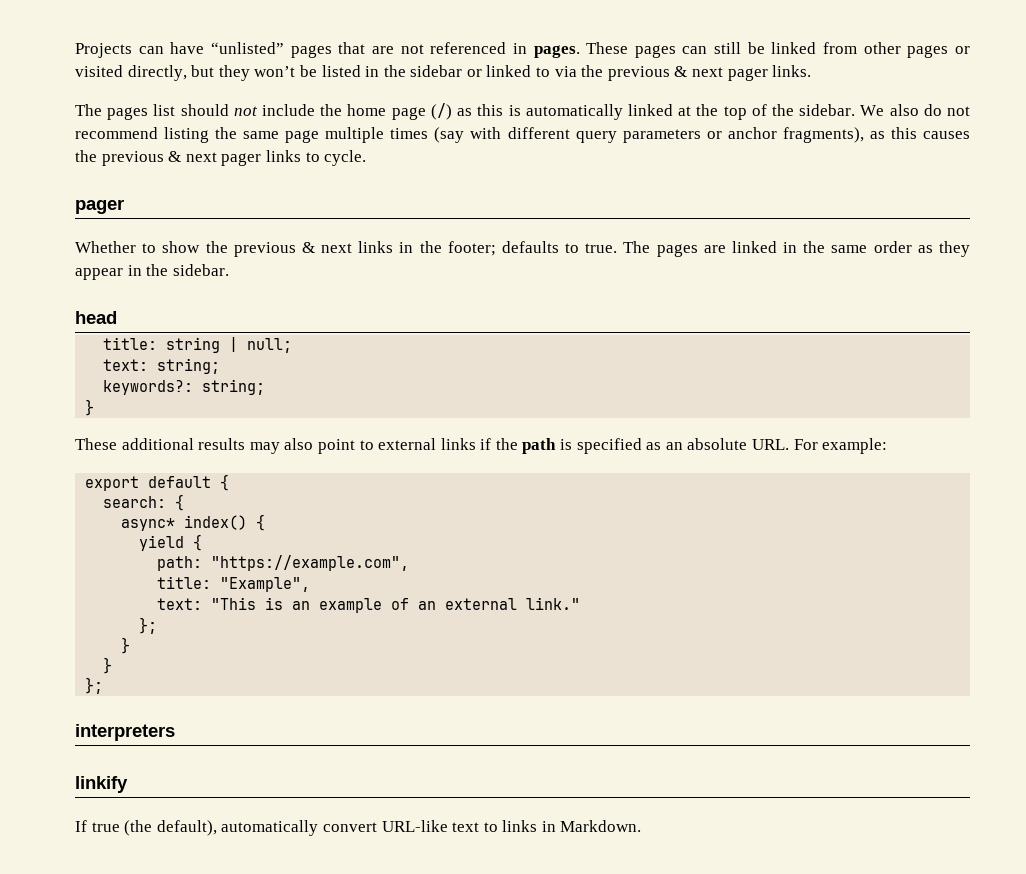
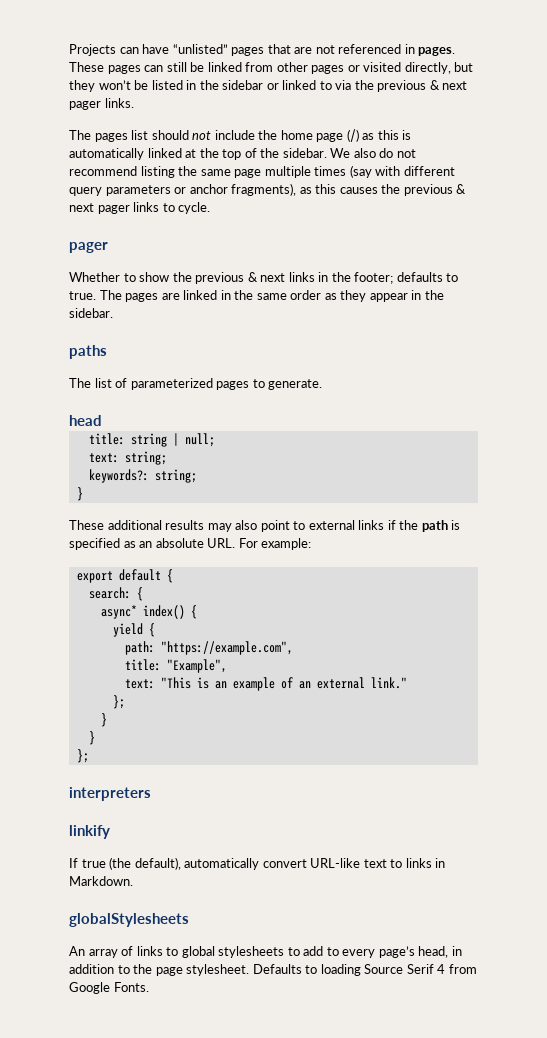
+ paths
+ The list of parameterized pages to generate.
+ globalStylesheets
+ An array of links to global stylesheets to add to every page’s head, in addition to the page stylesheet. Defaults to loading Source Serif 4 from Google Fonts.

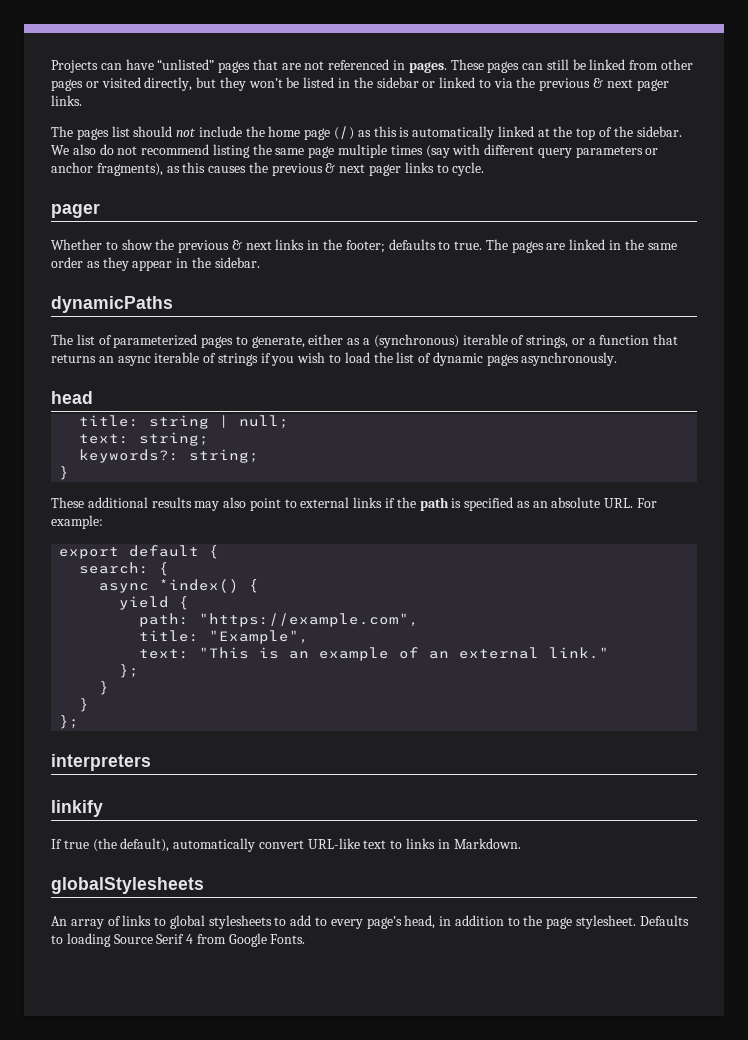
- paths
+ dynamicPaths
- The list of parameterized pages to generate.
+ The list of parameterized pages to generate, either as a (synchronous) iterable of strings, or a function that returns an async iterable of strings if you wish to load the list of dynamic pages asynchronously.
- async* index() {
+ async *index() {

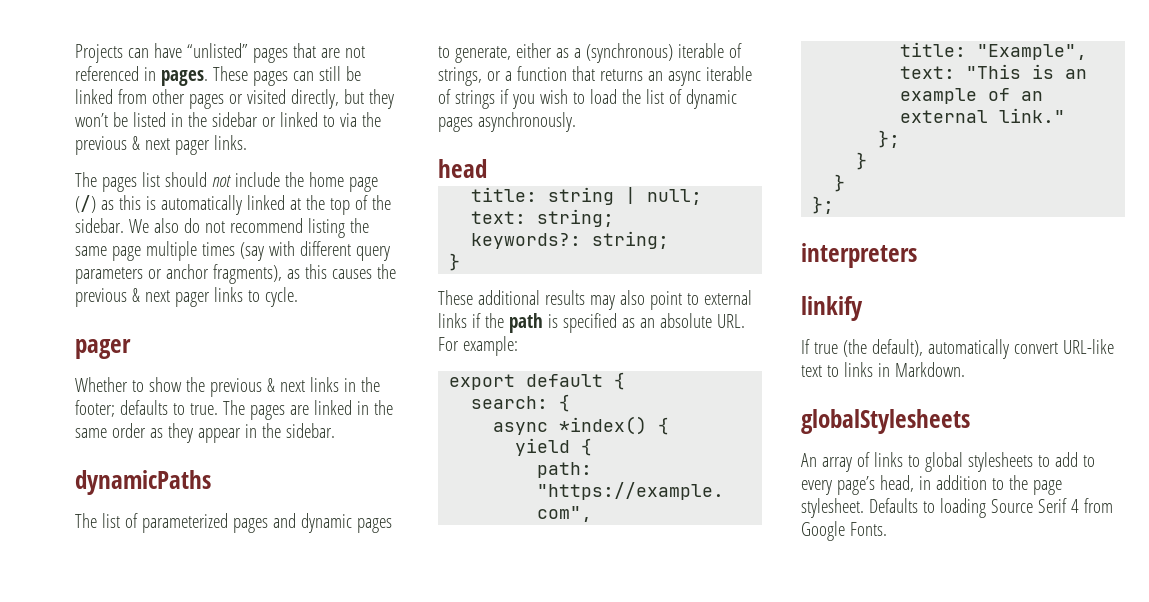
- The list of parameterized pages to generate, either as a (synchronous) iterable of strings, or a function that returns an async iterable of strings if you wish to load the list of dynamic pages asynchronously.
+ The list of parameterized pages and dynamic pages to generate, either as a (synchronous) iterable of strings, or a function that returns an async iterable of strings if you wish to load the list of dynamic pages asynchronously.

